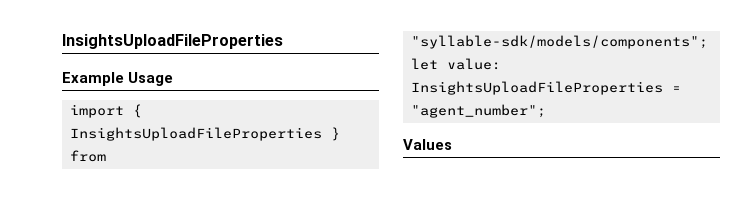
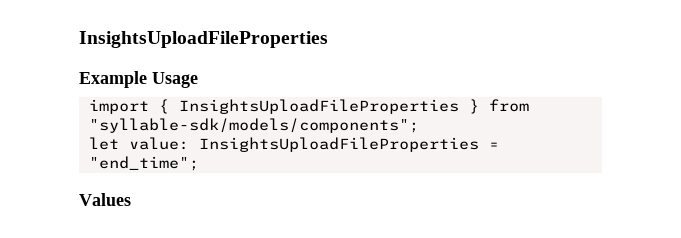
- let value: InsightsUploadFileProperties = "agent_number";
+ let value: InsightsUploadFileProperties = "end_time";

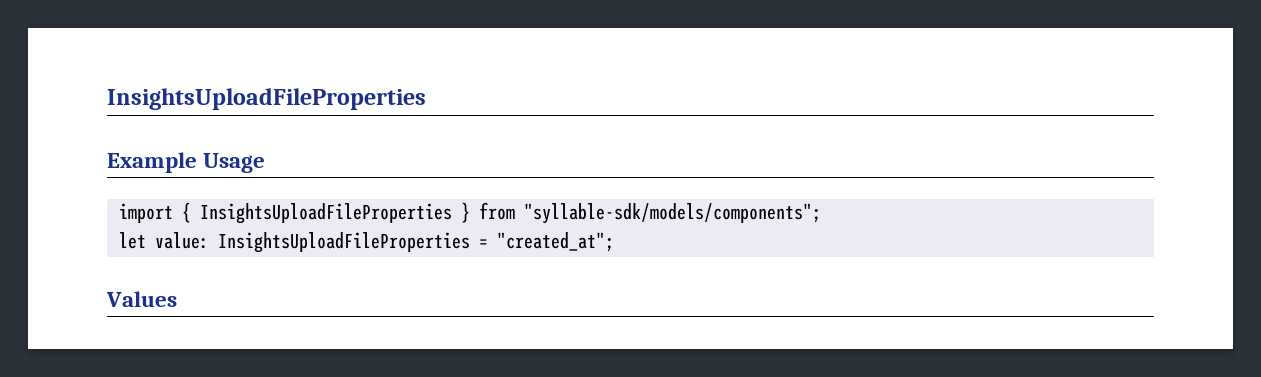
- let value: InsightsUploadFileProperties = "end_time";
+ let value: InsightsUploadFileProperties = "created_at";

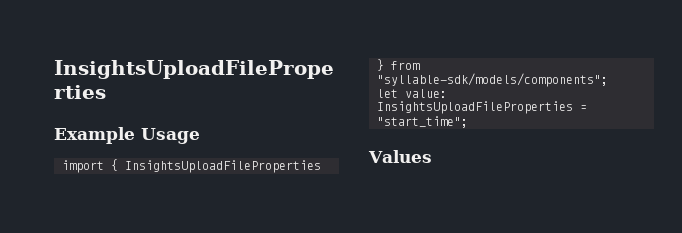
- let value: InsightsUploadFileProperties = "created_at";
+ let value: InsightsUploadFileProperties = "start_time";

